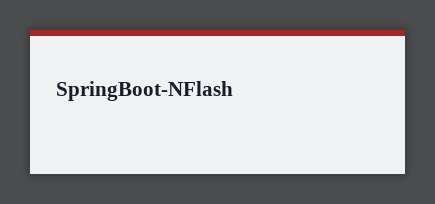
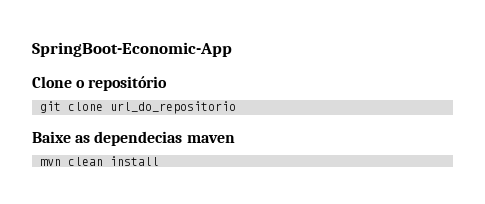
- SpringBoot-NFlash
+ SpringBoot-Economic-App
+ Clone o repositório
+ git clone url_do_repositorio
+ Baixe as dependecias maven
+ mvn clean install

